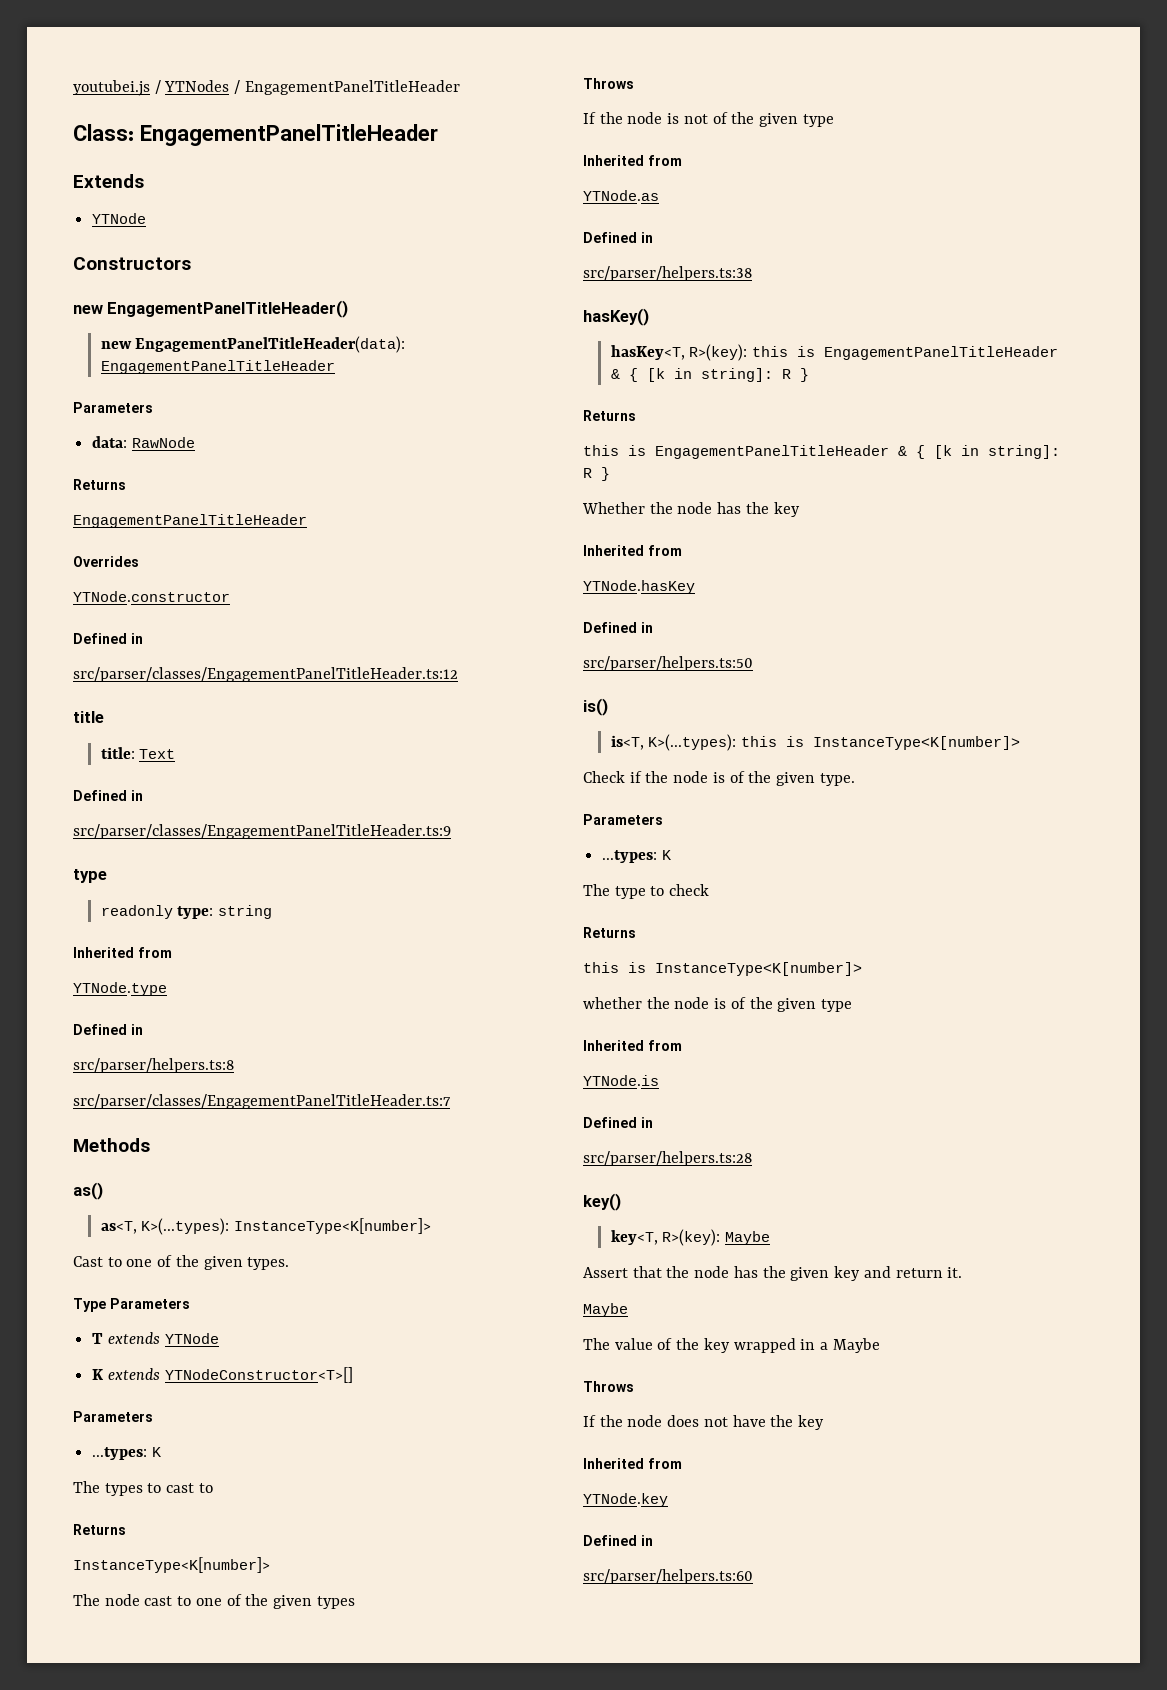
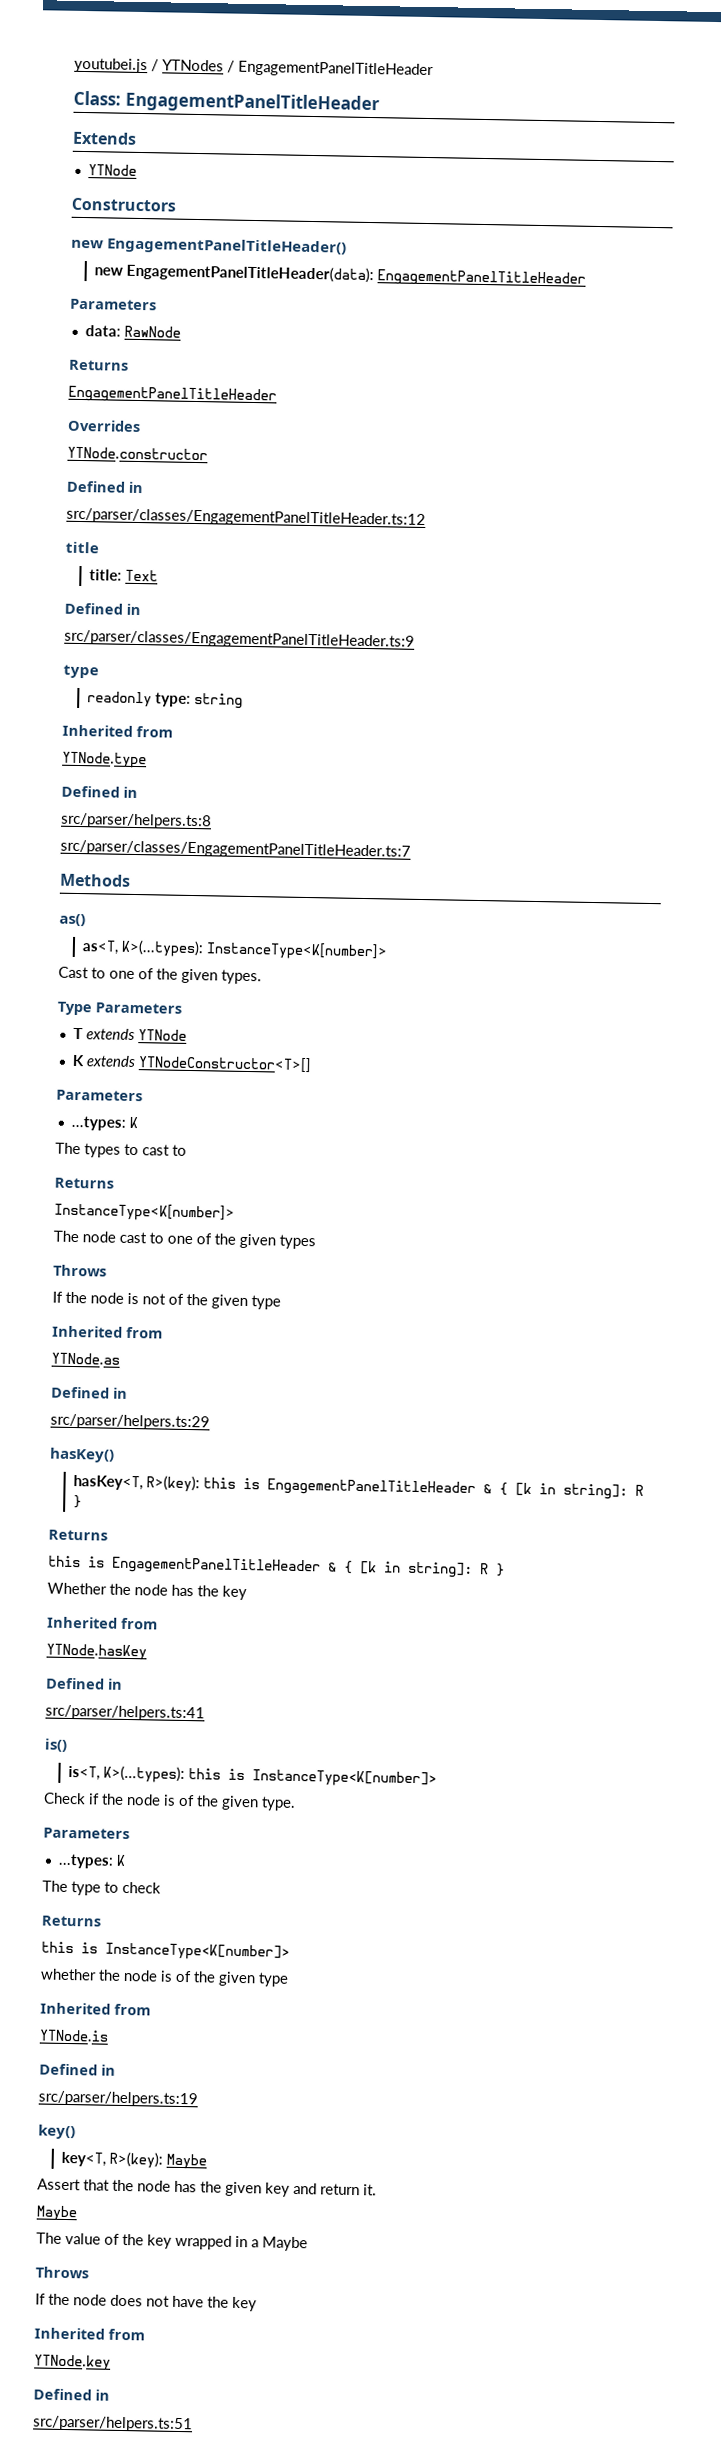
- src/parser/helpers.ts:38
+ src/parser/helpers.ts:29
- src/parser/helpers.ts:50
+ src/parser/helpers.ts:41
- src/parser/helpers.ts:28
+ src/parser/helpers.ts:19
- src/parser/helpers.ts:60
+ src/parser/helpers.ts:51

